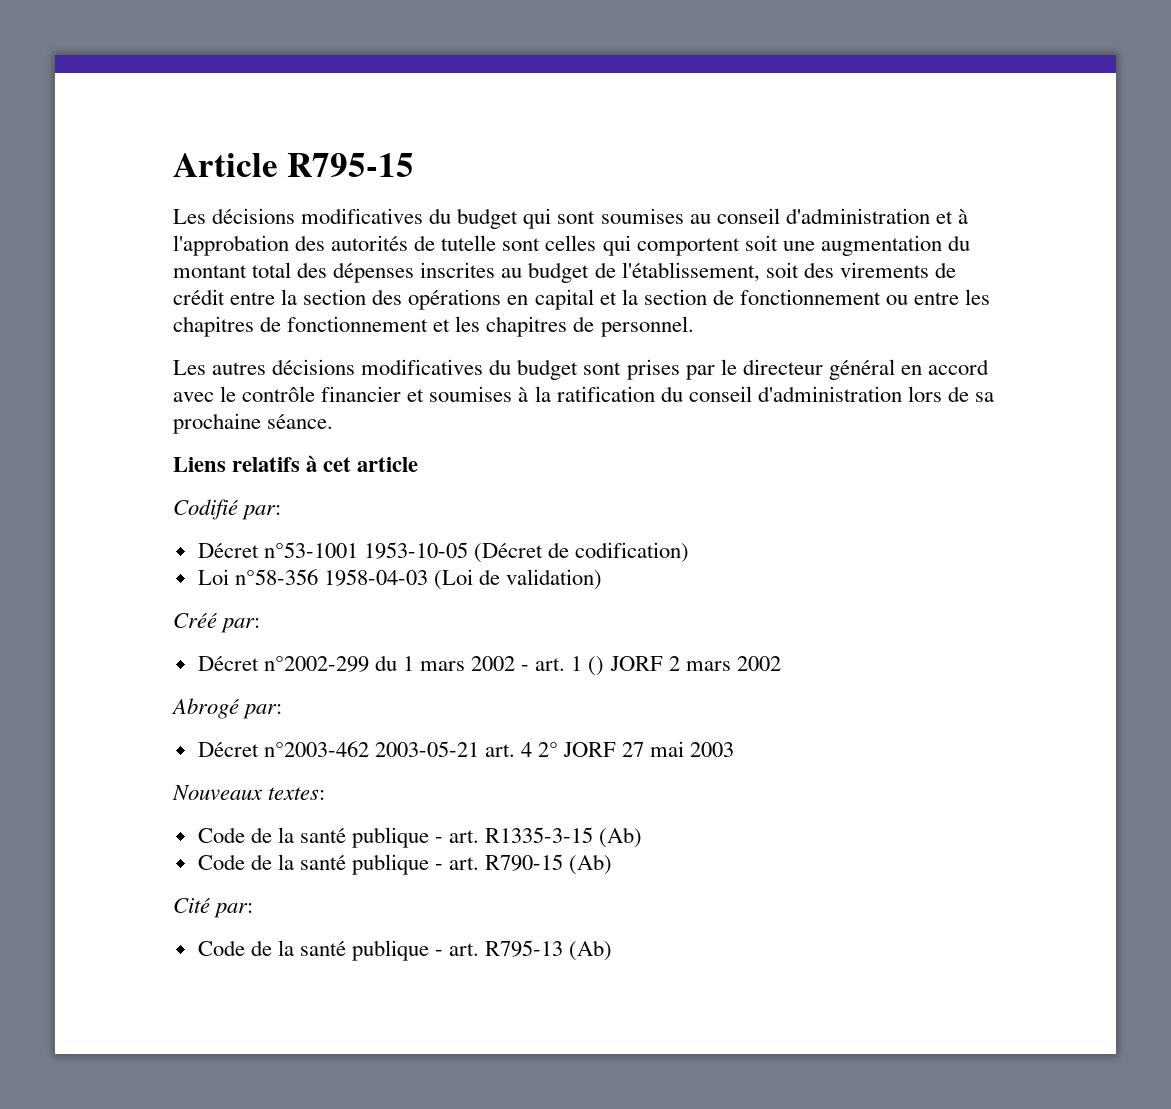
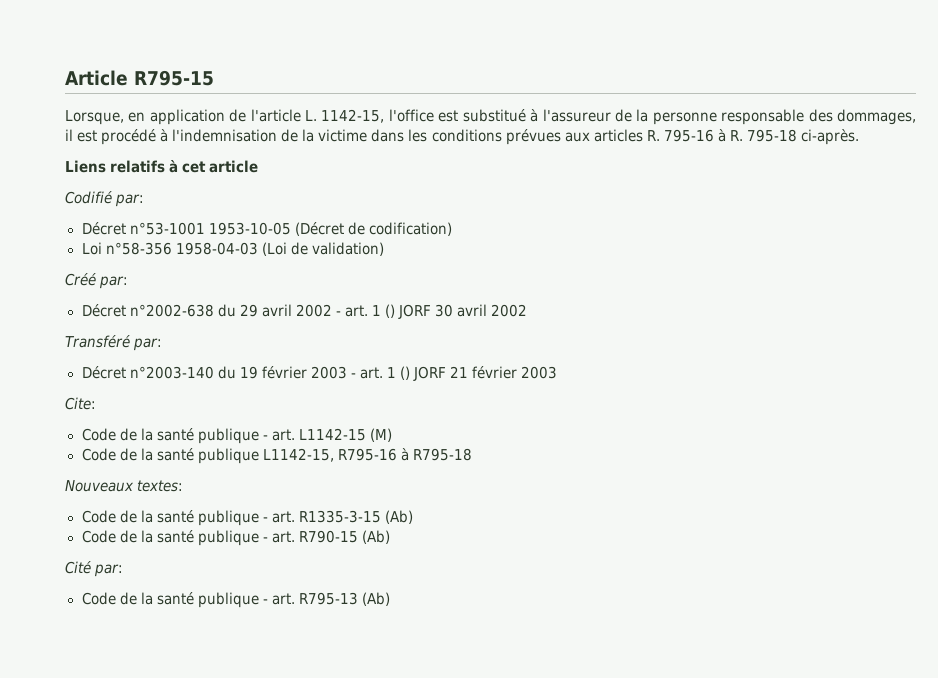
- Les décisions modificatives du budget qui sont soumises au conseil d'administration et à l'approbation des autorités de tutelle sont celles qui comportent soit une augmentation du montant total des dépenses inscrites au budget de l'établissement, soit des virements de crédit entre la section des opérations en capital et la section de fonctionnement ou entre les chapitres de fonctionnement et les chapitres de personnel.
- Les autres décisions modificatives du budget sont prises par le directeur général en accord avec le contrôle financier et soumises à la ratification du conseil d'administration lors de sa prochaine séance.
+ Lorsque, en application de l'article L. 1142-15, l'office est substitué à l'assureur de la personne responsable des dommages, il est procédé à l'indemnisation de la victime dans les conditions prévues aux articles R. 795-16 à R. 795-18 ci-après.
- Décret n°2002-299 du 1 mars 2002 - art. 1 () JORF 2 mars 2002
+ Décret n°2002-638 du 29 avril 2002 - art. 1 () JORF 30 avril 2002
- Abrogé par:
- Décret n°2003-462 2003-05-21 art. 4 2° JORF 27 mai 2003
+ Transféré par:
+ Décret n°2003-140 du 19 février 2003 - art. 1 () JORF 21 février 2003
+ Cite:
+ Code de la santé publique - art. L1142-15 (M)
+ Code de la santé publique L1142-15, R795-16 à R795-18

